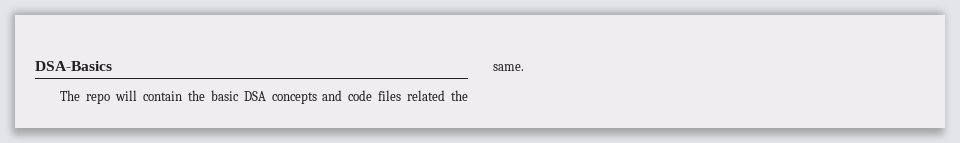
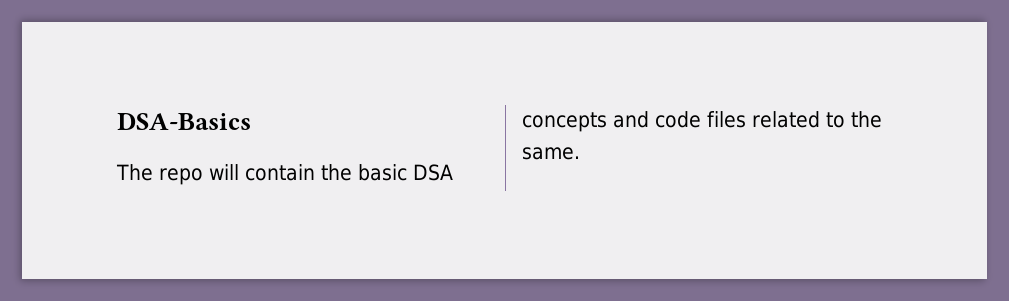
- The repo will contain the basic DSA concepts and code files related the same.
+ The repo will contain the basic DSA concepts and code files related to the same.

